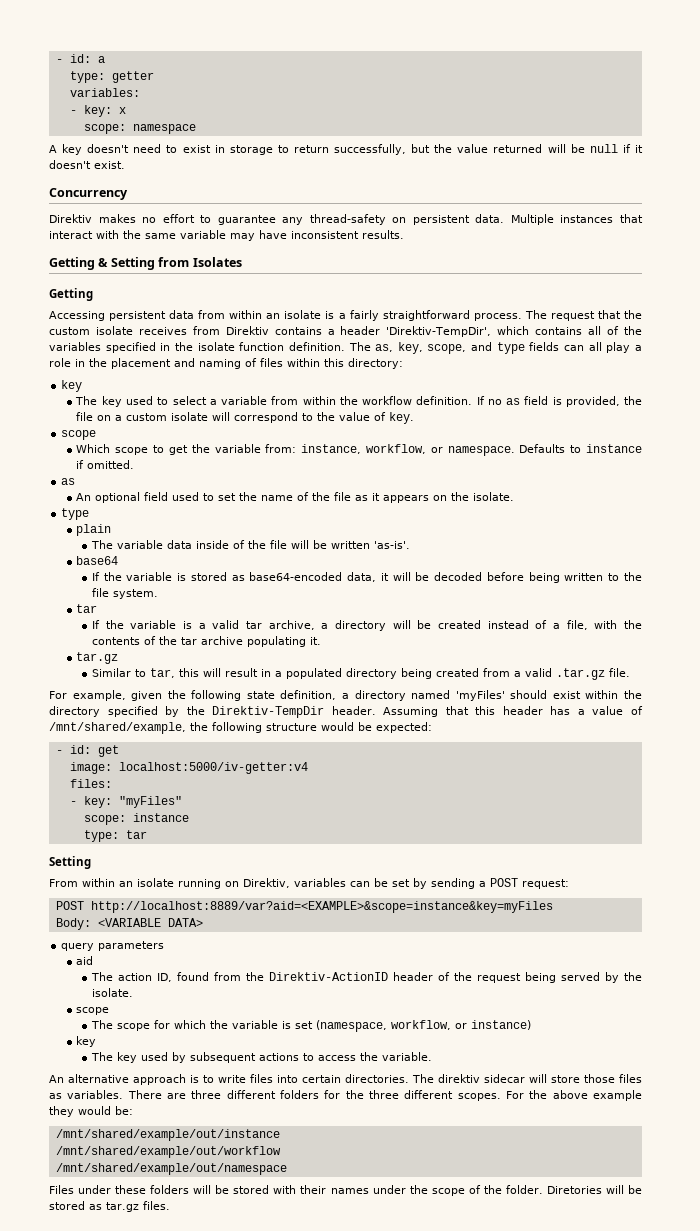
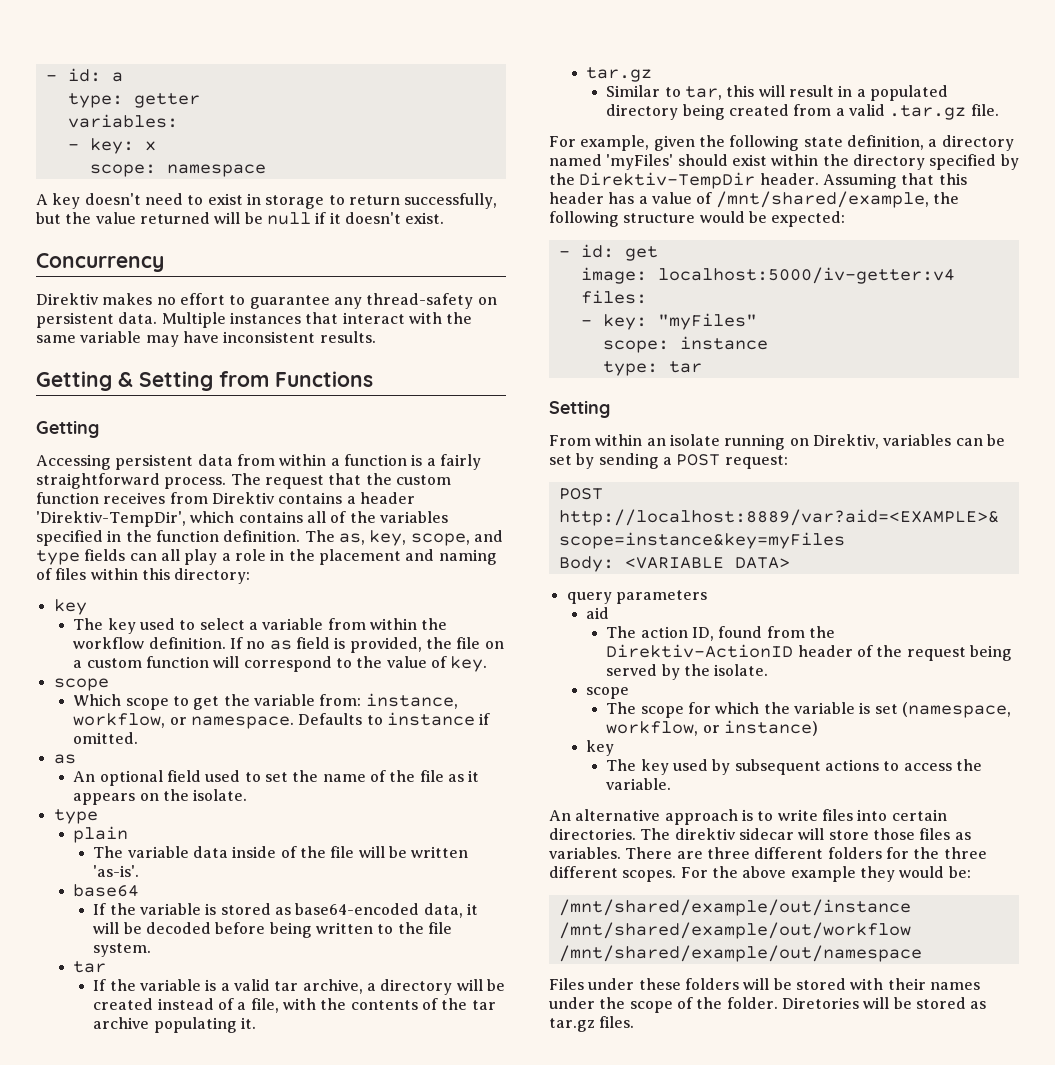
- Getting & Setting from Isolates
+ Getting & Setting from Functions
- Accessing persistent data from within an isolate is a fairly straightforward process.
+ Accessing persistent data from within a function is a fairly straightforward process.
- The request that the custom isolate receives from Direktiv contains a header 'Direktiv-TempDir', which contains all of the variables specified in the isolate function definition.
+ The request that the custom function receives from Direktiv contains a header 'Direktiv-TempDir', which contains all of the variables specified in the function definition.
- If no as field is provided, the file on a custom isolate will correspond to the value of key.
+ If no as field is provided, the file on a custom function will correspond to the value of key.

